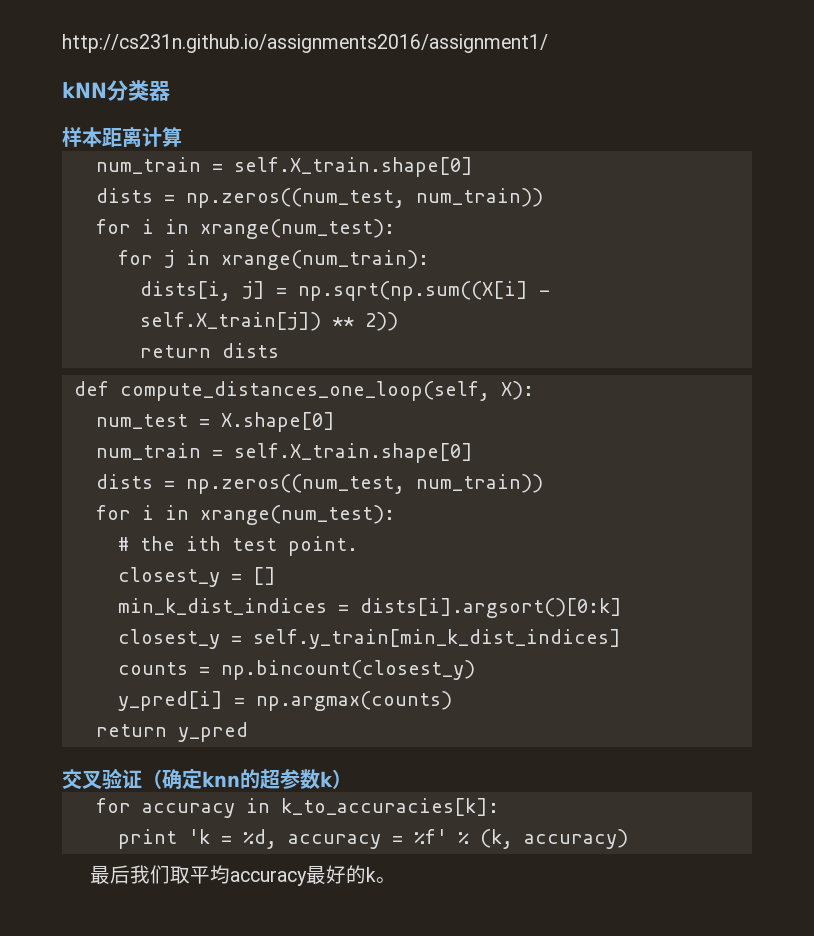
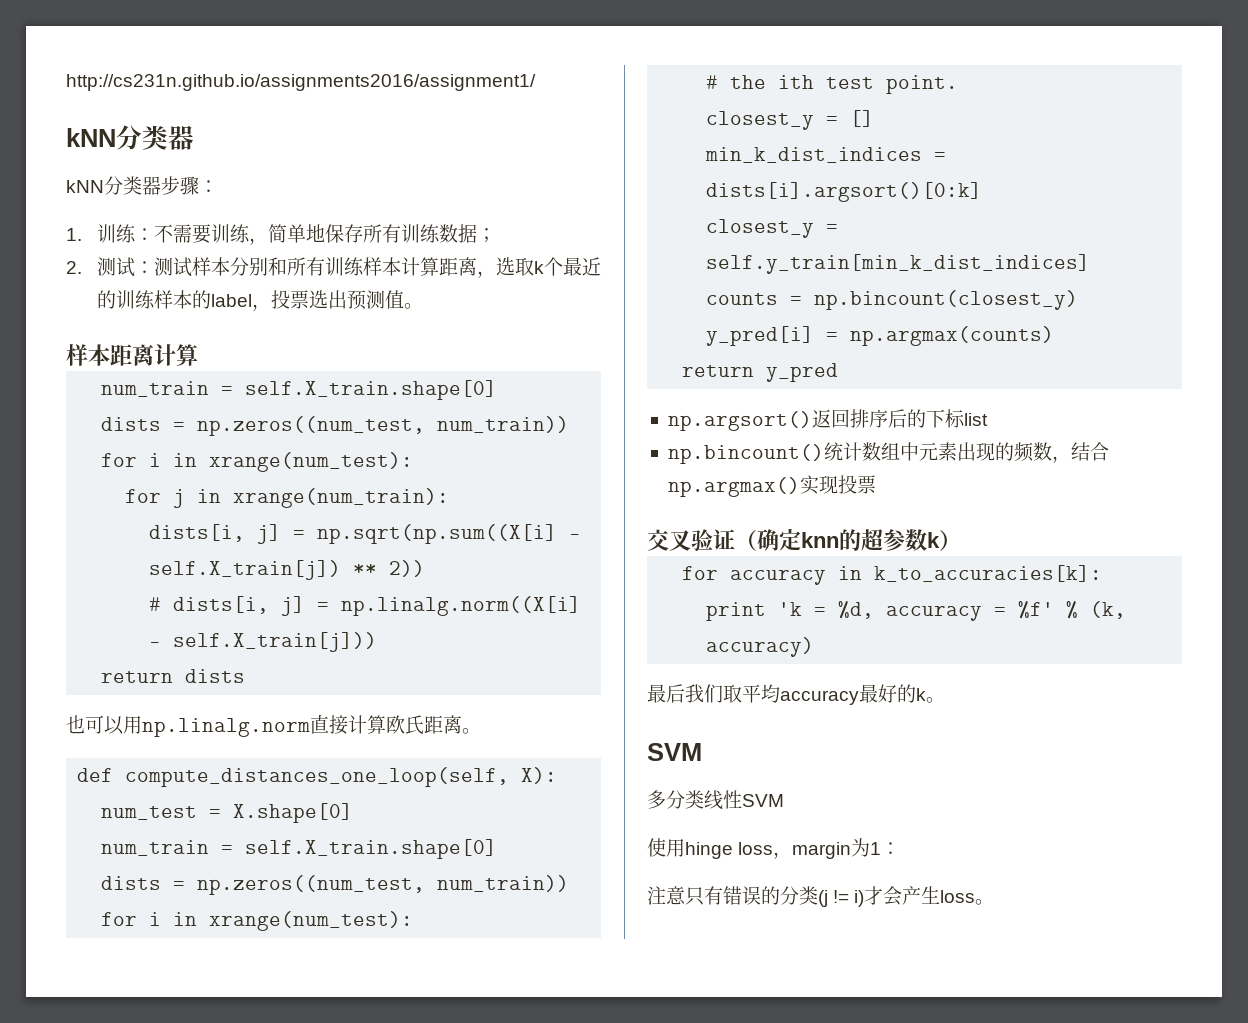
+ kNN分类器步骤：
+ 1.训练：不需要训练，简单地保存所有训练数据；
+ 2.测试：测试样本分别和所有训练样本计算距离，选取k个最近的训练样本的label，投票选出预测值。
+ # dists[i, j] = np.linalg.norm((X[i] - self.X_train[j]))
  return dists
+ 也可以用np.linalg.norm直接计算欧氏距离。
+ np.argsort()返回排序后的下标list
+ np.bincount()统计数组中元素出现的频数，结合np.argmax()实现投票
  最后我们取平均accuracy最好的k。
+ SVM
+ 多分类线性SVM
+ 使用hinge loss，margin为1：
+ 注意只有错误的分类(j != i)才会产生loss。

